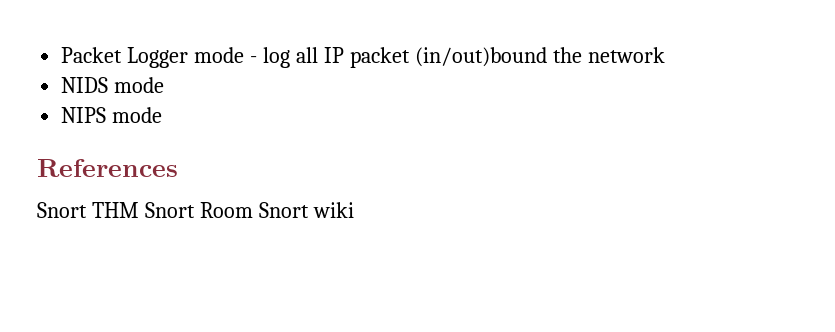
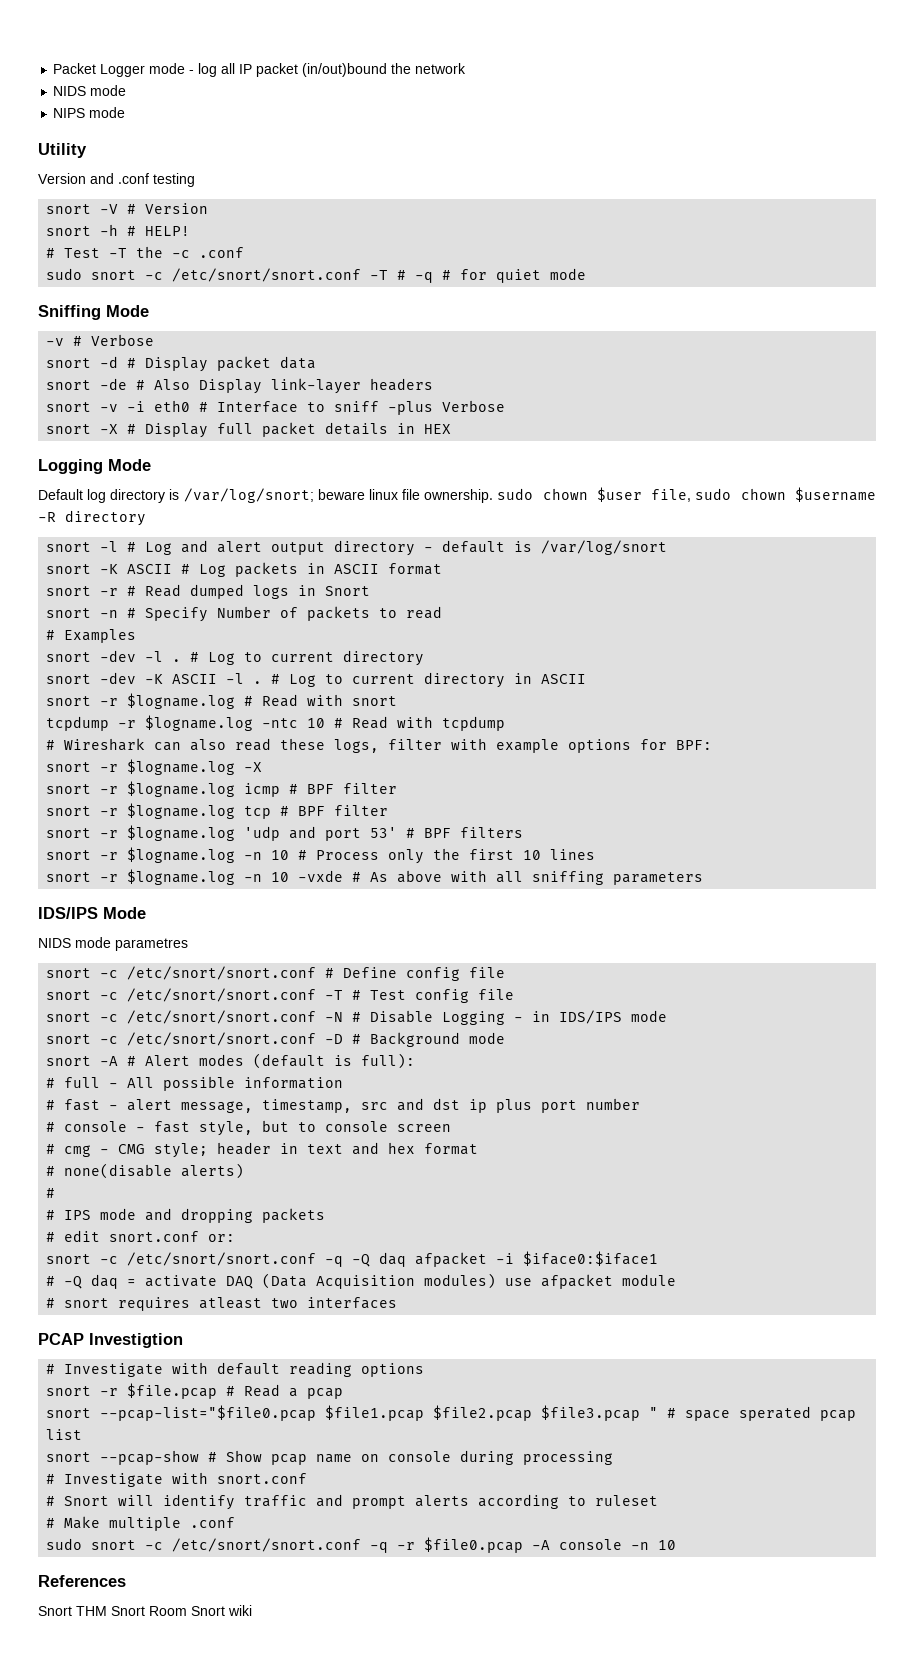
+ Utility
+ Version and .conf testing
+ snort -V # Version
+ snort -h # HELP!
+ # Test -T the -c .conf
+ sudo snort -c /etc/snort/snort.conf -T # -q # for quiet mode
+ Sniffing Mode
+ -v # Verbose
+ snort -d # Display packet data
+ snort -de # Also Display link-layer headers
+ snort -v -i eth0 # Interface to sniff -plus Verbose
+ snort -X # Display full packet details in HEX
+ Logging Mode
+ Default log directory is /var/log/snort; beware linux file ownership. sudo chown $user file, sudo chown $username -R directory
+ snort -l # Log and alert output directory - default is /var/log/snort
+ snort -K ASCII # Log packets in ASCII format
+ snort -r # Read dumped logs in Snort
+ snort -n # Specify Number of packets to read
+ # Examples
+ snort -dev -l . # Log to current directory
+ snort -dev -K ASCII -l . # Log to current directory in ASCII
+ snort -r $logname.log # Read with snort
+ tcpdump -r $logname.log -ntc 10 # Read with tcpdump
+ # Wireshark can also read these logs, filter with example options for BPF:
+ snort -r $logname.log -X
+ snort -r $logname.log icmp # BPF filter
+ snort -r $logname.log tcp # BPF filter
+ snort -r $logname.log 'udp and port 53' # BPF filters
+ snort -r $logname.log -n 10 # Process only the first 10 lines
+ snort -r $logname.log -n 10 -vxde # As above with all sniffing parameters
+ IDS/IPS Mode
+ NIDS mode parametres
+ snort -c /etc/snort/snort.conf # Define config file
+ snort -c /etc/snort/snort.conf -T # Test config file
+ snort -c /etc/snort/snort.conf -N # Disable Logging - in IDS/IPS mode
+ snort -c /etc/snort/snort.conf -D # Background mode
+ snort -A # Alert modes (default is full):
+ # full - All possible information
+ # fast - alert message, timestamp, src and dst ip plus port number
+ # console - fast style, but to console screen
+ # cmg - CMG style; header in text and hex format
+ # none(disable alerts)
+ #
+ # IPS mode and dropping packets
+ # edit snort.conf or:
+ snort -c /etc/snort/snort.conf -q -Q daq afpacket -i $iface0:$iface1
+ # -Q daq = activate DAQ (Data Acquisition modules) use afpacket module
+ # snort requires atleast two interfaces
+ PCAP Investigtion
+ # Investigate with default reading options
+ snort -r $file.pcap # Read a pcap
+ snort --pcap-list="$file0.pcap $file1.pcap $file2.pcap $file3.pcap " # space sperated pcap list
+ snort --pcap-show # Show pcap name on console during processing
+ # Investigate with snort.conf
+ # Snort will identify traffic and prompt alerts according to ruleset
+ # Make multiple .conf
+ sudo snort -c /etc/snort/snort.conf -q -r $file0.pcap -A console -n 10

